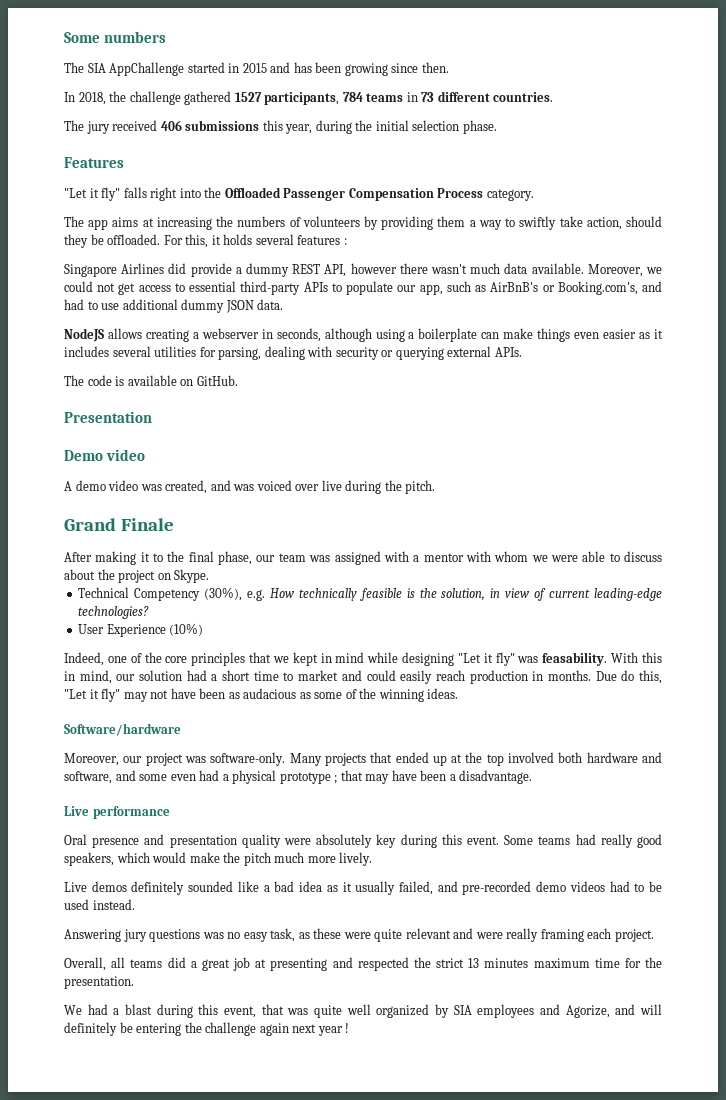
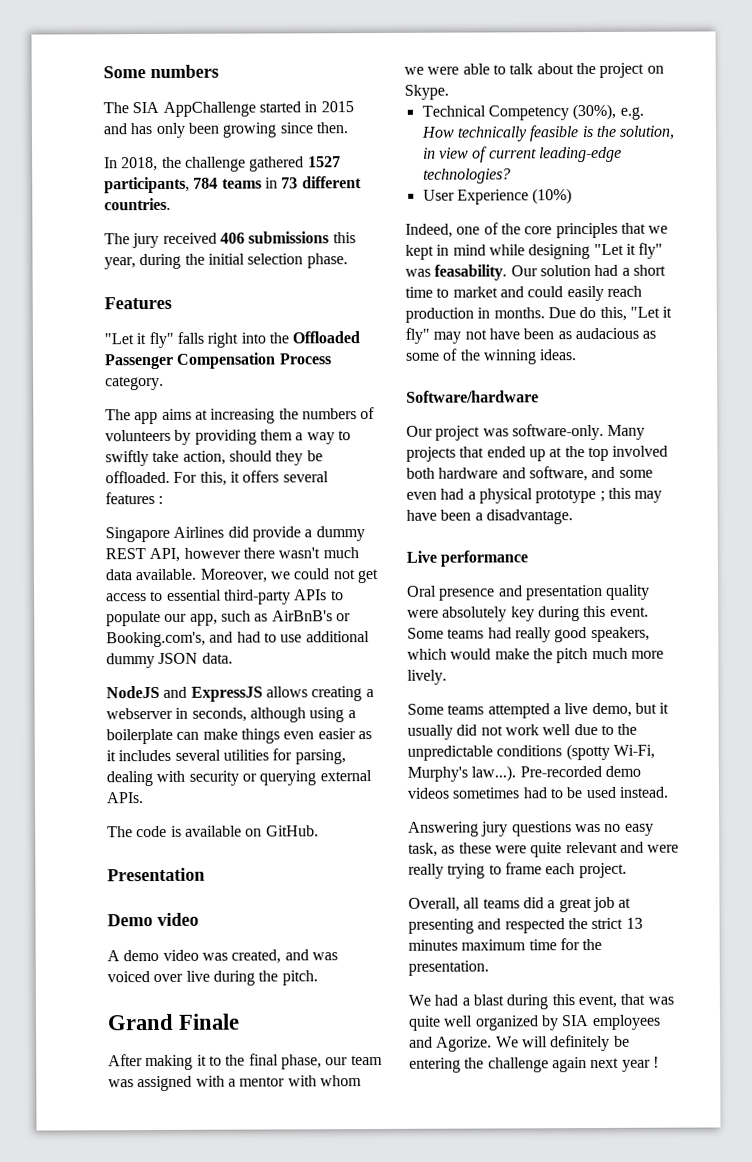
- The SIA AppChallenge started in 2015 and has been growing since then.
+ The SIA AppChallenge started in 2015 and has only been growing since then.
- For this, it holds several features :
+ For this, it offers several features :
- NodeJS allows creating a webserver in seconds, although using a boilerplate can make things even easier as it includes several utilities for parsing, dealing with security or querying external APIs.
+ NodeJS and ExpressJS allows creating a webserver in seconds, although using a boilerplate can make things even easier as it includes several utilities for parsing, dealing with security or querying external APIs.
- After making it to the final phase, our team was assigned with a mentor with whom we were able to discuss about the project on Skype.
+ After making it to the final phase, our team was assigned with a mentor with whom we were able to talk about the project on Skype.
- With this in mind, our solution had a short time to market and could easily reach production in months.
+ Our solution had a short time to market and could easily reach production in months.
- Moreover, our project was software-only.
+ Our project was software-only.
- Many projects that ended up at the top involved both hardware and software, and some even had a physical prototype ; that may have been a disadvantage.
+ Many projects that ended up at the top involved both hardware and software, and some even had a physical prototype ; this may have been a disadvantage.
- Live demos definitely sounded like a bad idea as it usually failed, and pre-recorded demo videos had to be used instead.
+ Some teams attempted a live demo, but it usually did not work well due to the unpredictable conditions (spotty Wi-Fi, Murphy's law...). Pre-recorded demo videos sometimes had to be used instead.
- Answering jury questions was no easy task, as these were quite relevant and were really framing each project.
+ Answering jury questions was no easy task, as these were quite relevant and were really trying to frame each project.
- We had a blast during this event, that was quite well organized by SIA employees and Agorize, and will definitely be entering the challenge again next year !
+ We had a blast during this event, that was quite well organized by SIA employees and Agorize. We will definitely be entering the challenge again next year !

